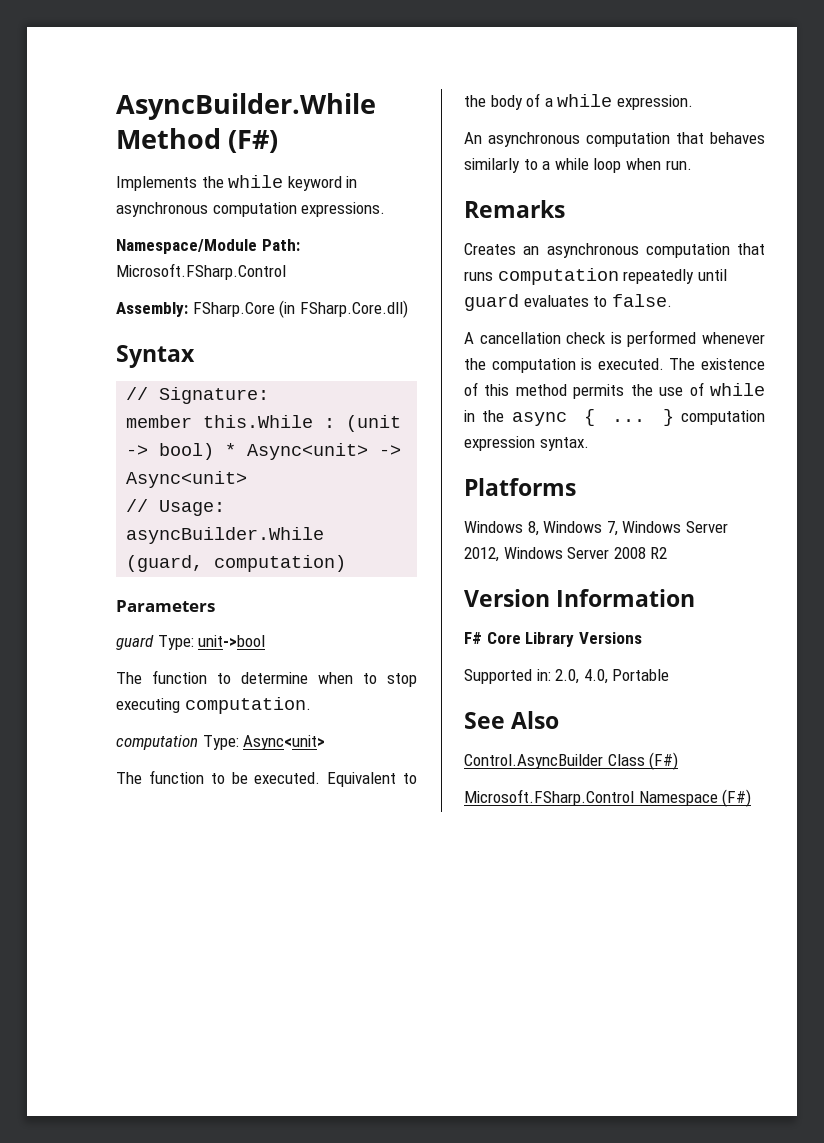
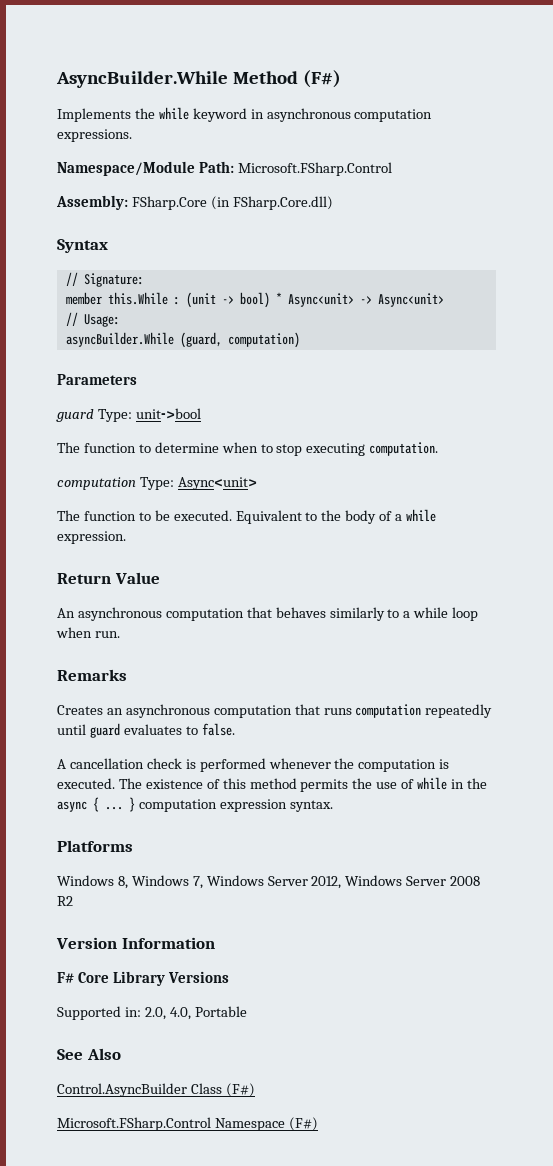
+ Return Value

